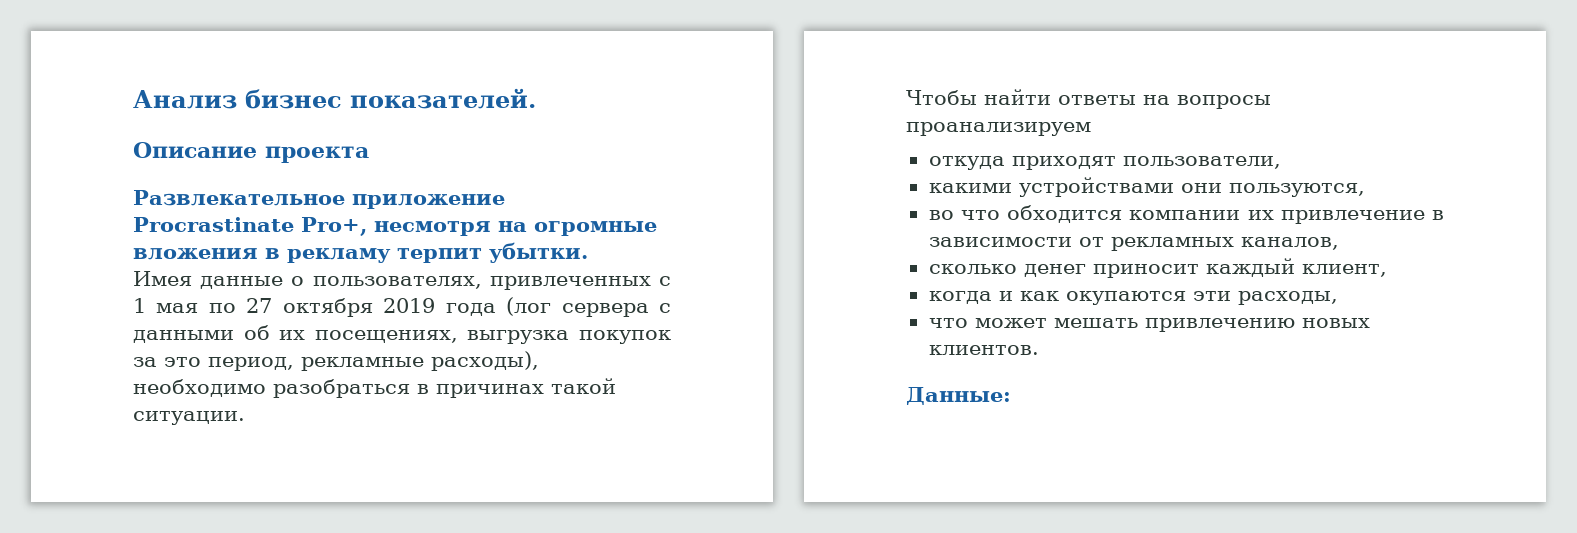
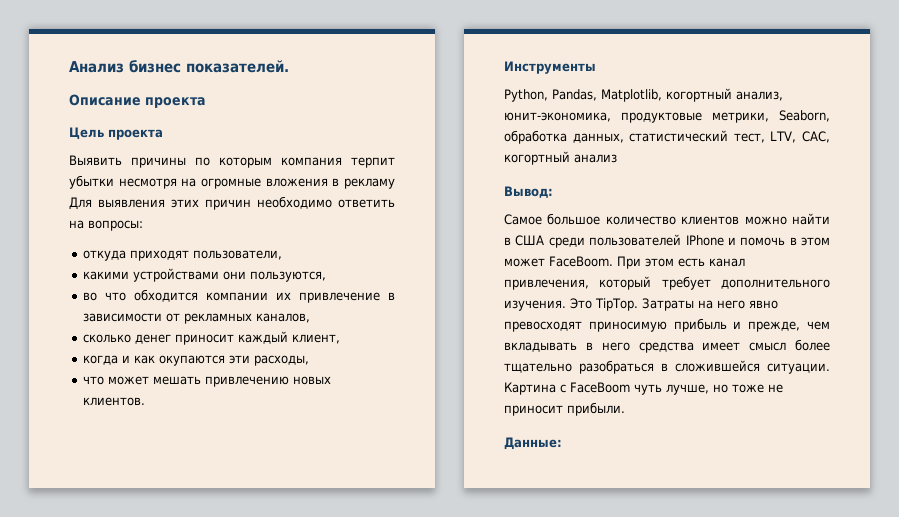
- Развлекательное приложение Procrastinate Pro+, несмотря на огромные вложения в рекламу терпит убытки.
- Имея данные о пользователях, привлеченных с 1 мая по 27 октября 2019 года (лог сервера с данными об их посещениях, выгрузка покупок за это период, рекламные расходы), необходимо разобраться в причинах такой ситуации.
- Чтобы найти ответы на вопросы проанализируем
+ Цель проекта
+ Выявить причины по которым компания терпит убытки несмотря на огромные вложения в рекламу Для выявления этих причин необходимо ответить на вопросы:
+ Инструменты
+ Python, Pandas, Matplotlib, когортный анализ, юнит-экономика, продуктовые метрики, Seaborn, обработка данных, статистический тест, LTV, CAC, когортный анализ
+ Вывод:
+ Самое большое количество клиентов можно найти в США среди пользователей IPhone и помочь в этом может FaceBoom. При этом есть канал привлечения, который требует дополнительного изучения. Это TipTop. Затраты на него явно превосходят приносимую прибыль и прежде, чем вкладывать в него средства имеет смысл более тщательно разобраться в сложившейся ситуации. Картина с FaceBoom чуть лучше, но тоже не приносит прибыли.

